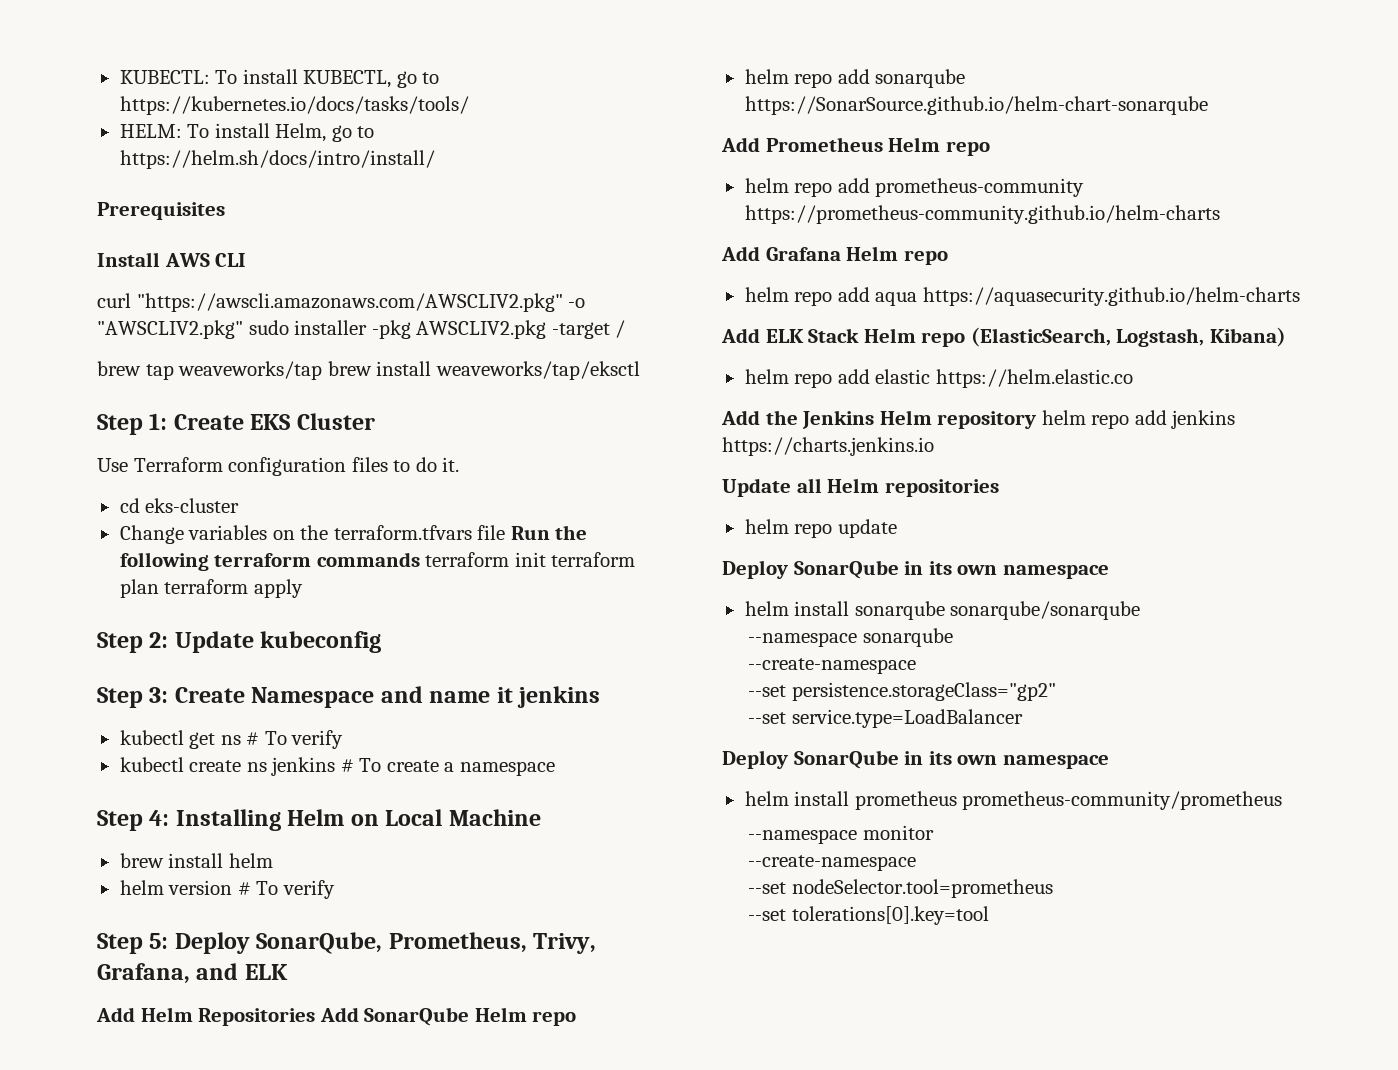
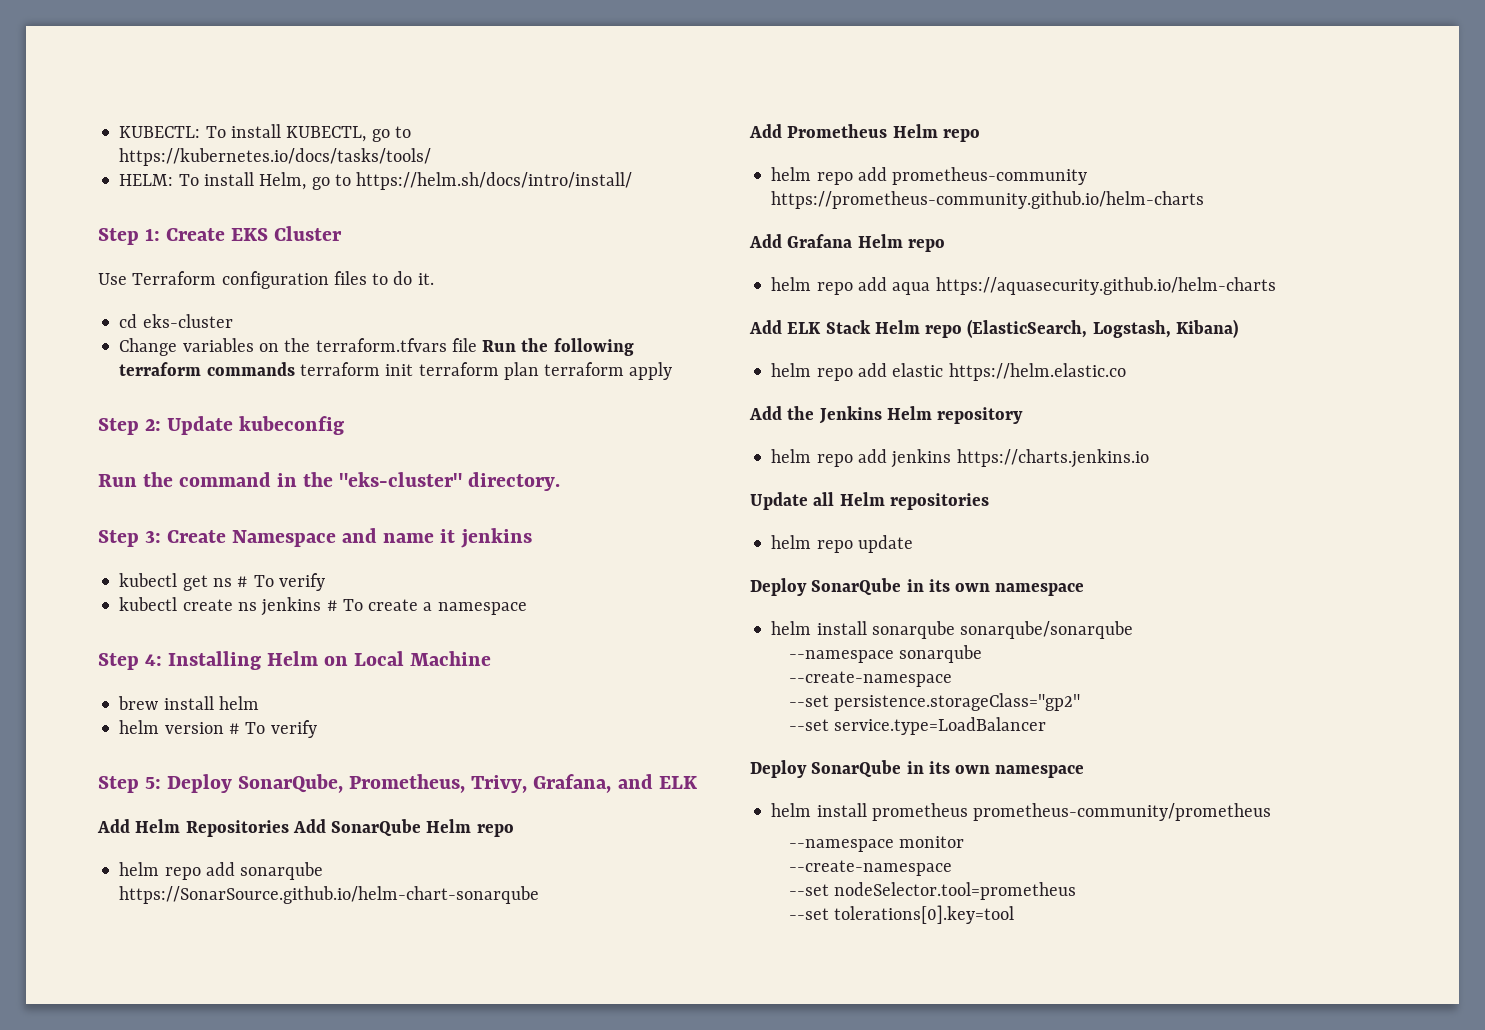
- Prerequisites
- Install AWS CLI
- curl "https://awscli.amazonaws.com/AWSCLIV2.pkg" -o "AWSCLIV2.pkg" sudo installer -pkg AWSCLIV2.pkg -target /
- brew tap weaveworks/tap brew install weaveworks/tap/eksctl
+ Run the command in the "eks-cluster" directory.
- Add the Jenkins Helm repository helm repo add jenkins https://charts.jenkins.io
+ Add the Jenkins Helm repository
+ helm repo add jenkins https://charts.jenkins.io

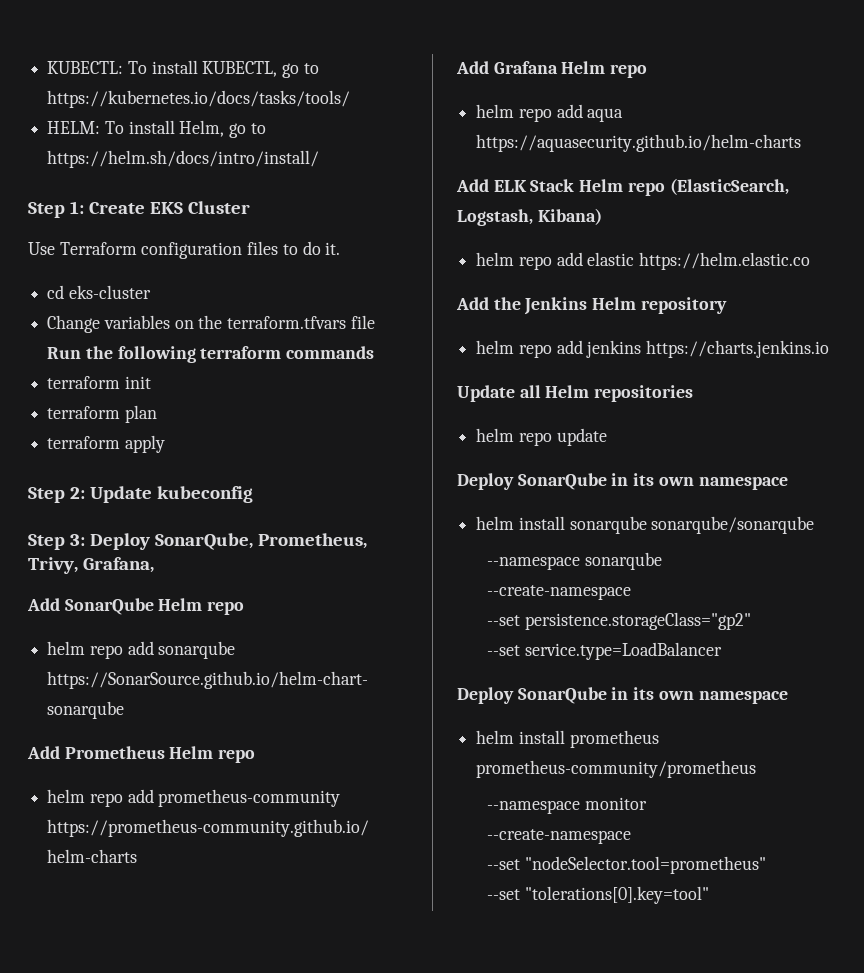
- Change variables on the terraform.tfvars file Run the following terraform commands terraform init terraform plan terraform apply
+ Change variables on the terraform.tfvars file Run the following terraform commands
+ terraform init
+ terraform plan
+ terraform apply
- Run the command in the "eks-cluster" directory.
- Step 3: Create Namespace and name it jenkins
- kubectl get ns # To verify
- kubectl create ns jenkins # To create a namespace
- Step 4: Installing Helm on Local Machine
- brew install helm
- helm version # To verify
- Step 5: Deploy SonarQube, Prometheus, Trivy, Grafana, and ELK
- Add Helm Repositories Add SonarQube Helm repo
+ Step 3: Deploy SonarQube, Prometheus, Trivy, Grafana,
+ Add SonarQube Helm repo
- --set nodeSelector.tool=prometheus
- --set tolerations[0].key=tool
+ --set "nodeSelector.tool=prometheus"
+ --set "tolerations[0].key=tool"

